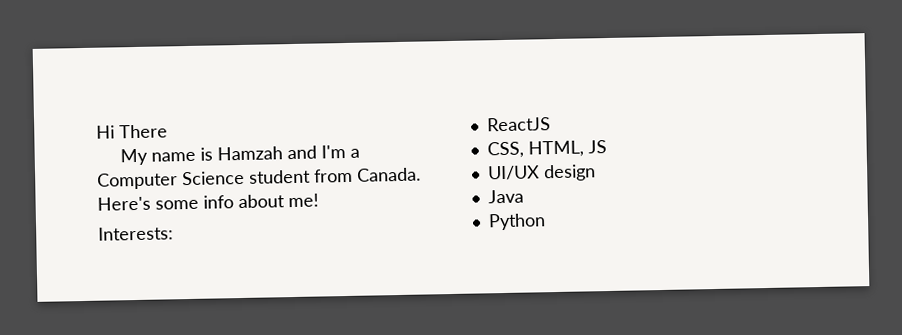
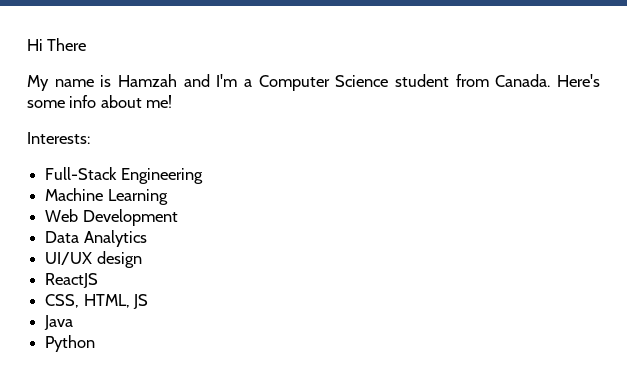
+ Full-Stack Engineering
+ Machine Learning
+ Web Development
+ Data Analytics
+ UI/UX design
- UI/UX design

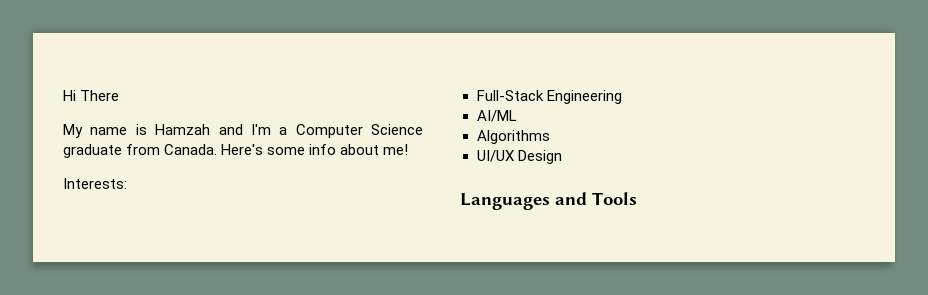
- My name is Hamzah and I'm a Computer Science student from Canada.
+ My name is Hamzah and I'm a Computer Science graduate from Canada.
- Machine Learning
- Web Development
- Data Analytics
- UI/UX design
- ReactJS
- CSS, HTML, JS
- Java
- Python
+ AI/ML
+ Algorithms
+ UI/UX Design
+ Languages and Tools

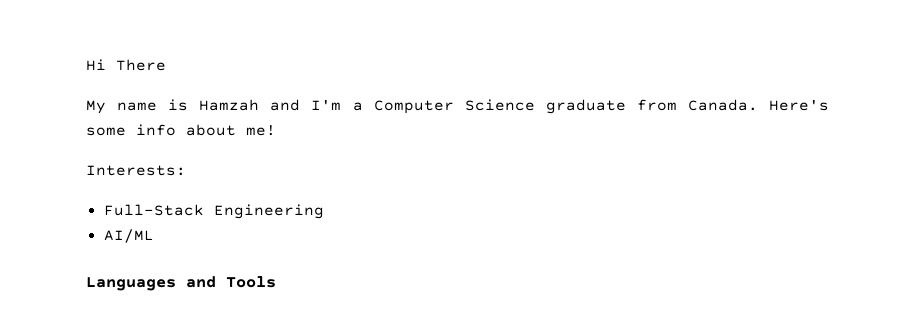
- Algorithms
- UI/UX Design

